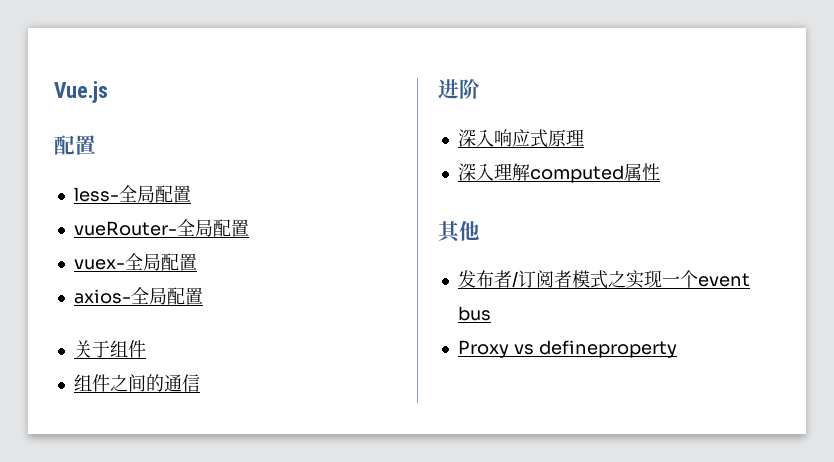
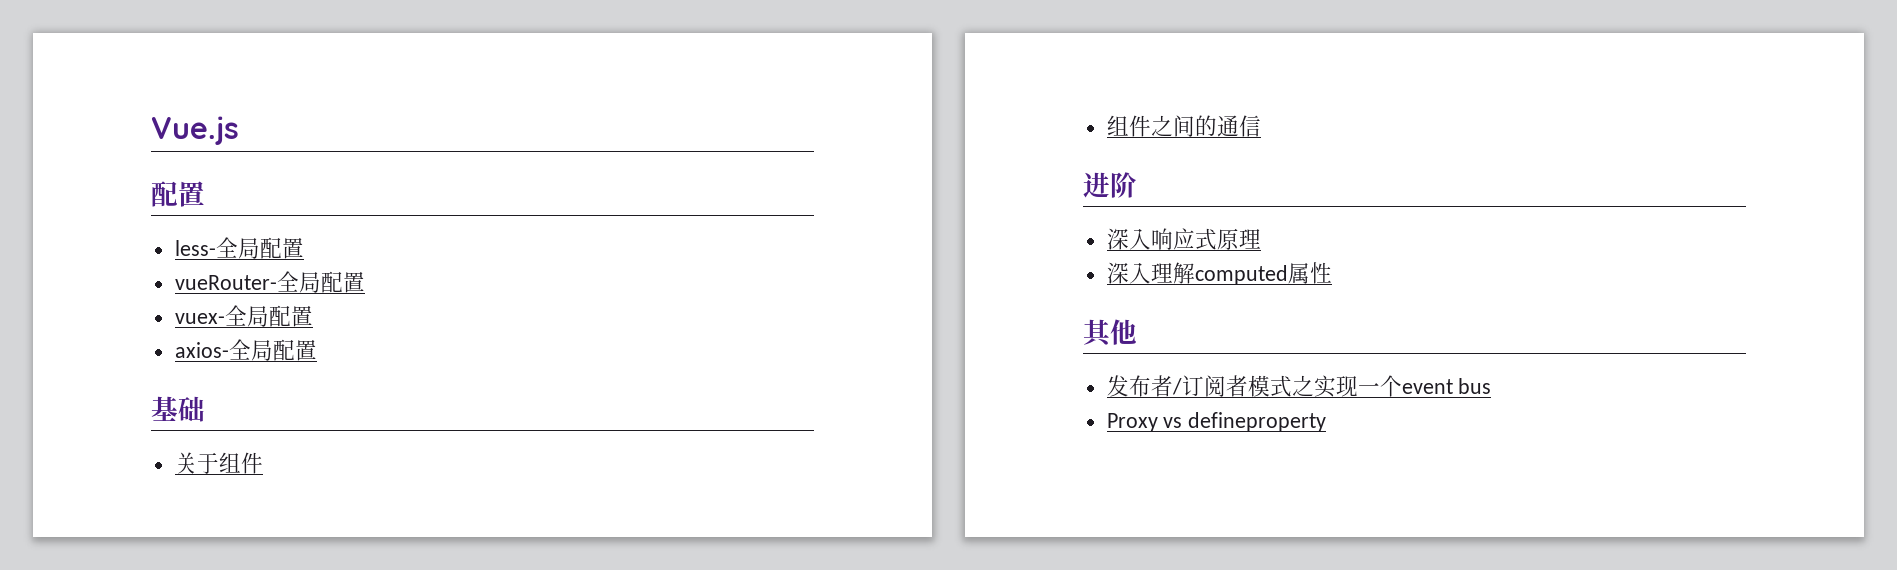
+ 基础

